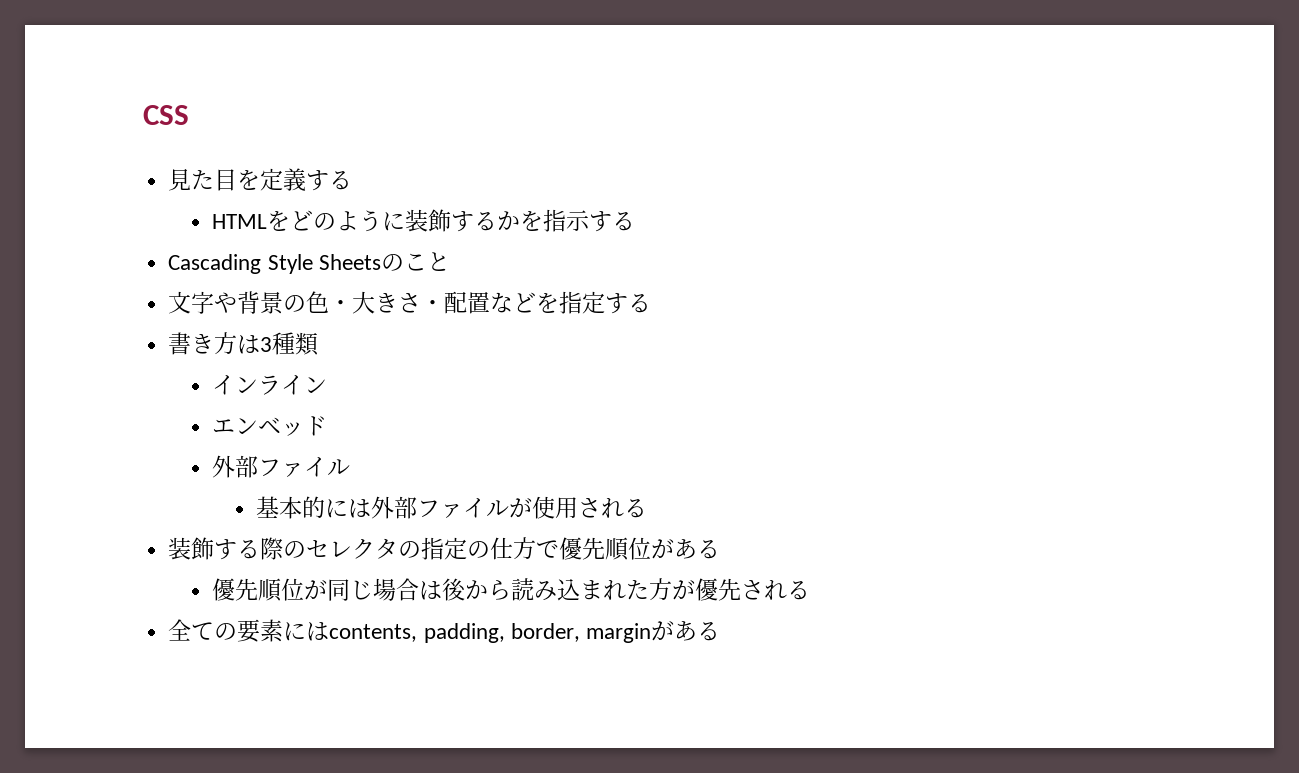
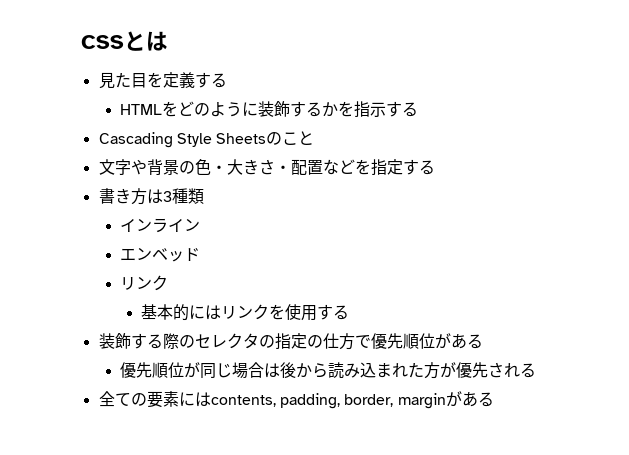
- CSS
+ CSSとは
  エンベッド
- 外部ファイル
+ リンク
- 基本的には外部ファイルが使用される
+ 基本的にはリンクを使用する

